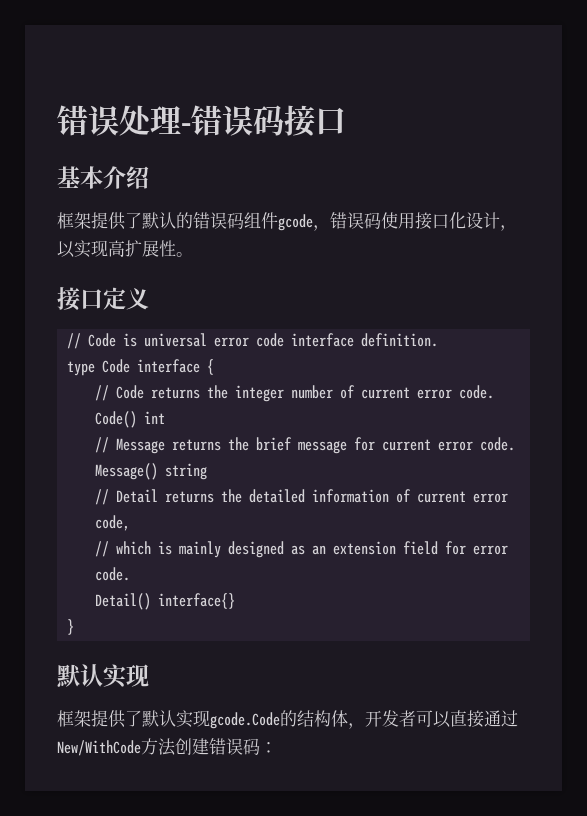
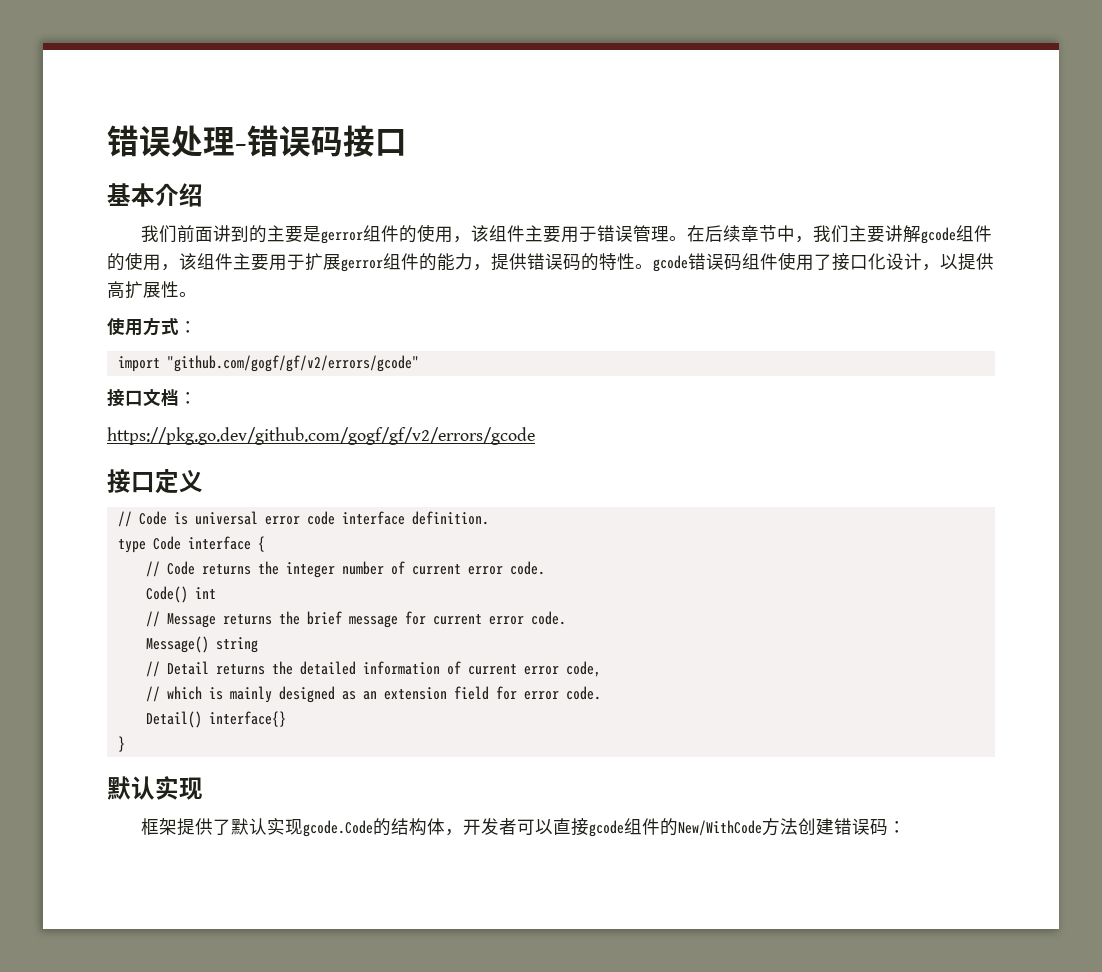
- 框架提供了默认的错误码组件gcode，错误码使用接口化设计，以实现高扩展性。
+ 我们前面讲到的主要是gerror组件的使用，该组件主要用于错误管理。在后续章节中，我们主要讲解gcode组件的使用，该组件主要用于扩展gerror组件的能力，提供错误码的特性。gcode错误码组件使用了接口化设计，以提供高扩展性。
+ 使用方式：
+ import "github.com/gogf/gf/v2/errors/gcode"
+ 接口文档：
+ https://pkg.go.dev/github.com/gogf/gf/v2/errors/gcode
- 框架提供了默认实现gcode.Code的结构体，开发者可以直接通过New/WithCode方法创建错误码：
+ 框架提供了默认实现gcode.Code的结构体，开发者可以直接gcode组件的New/WithCode方法创建错误码：

